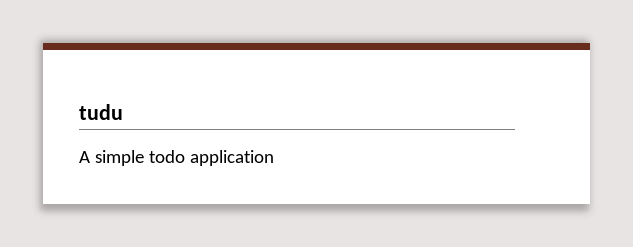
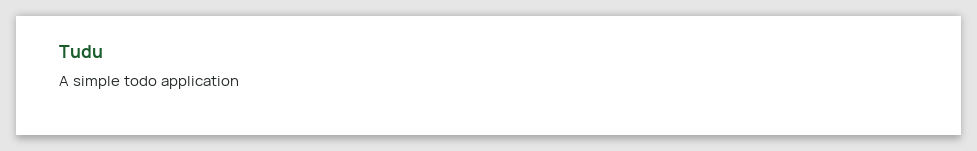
- tudu
+ Tudu

